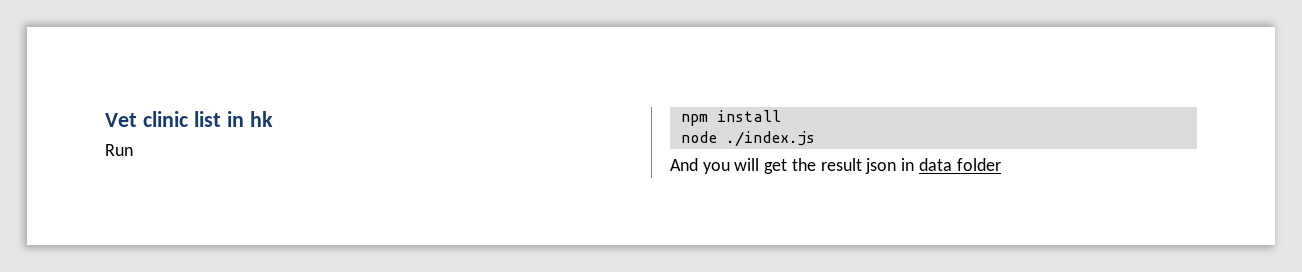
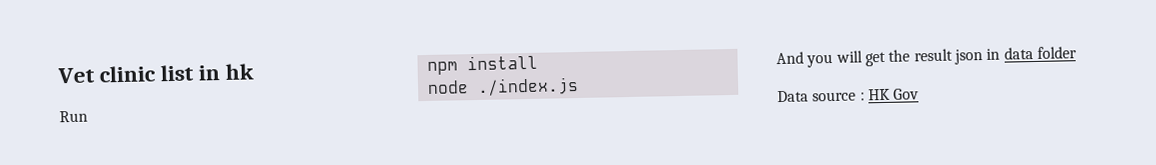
+ Data source : HK Gov

